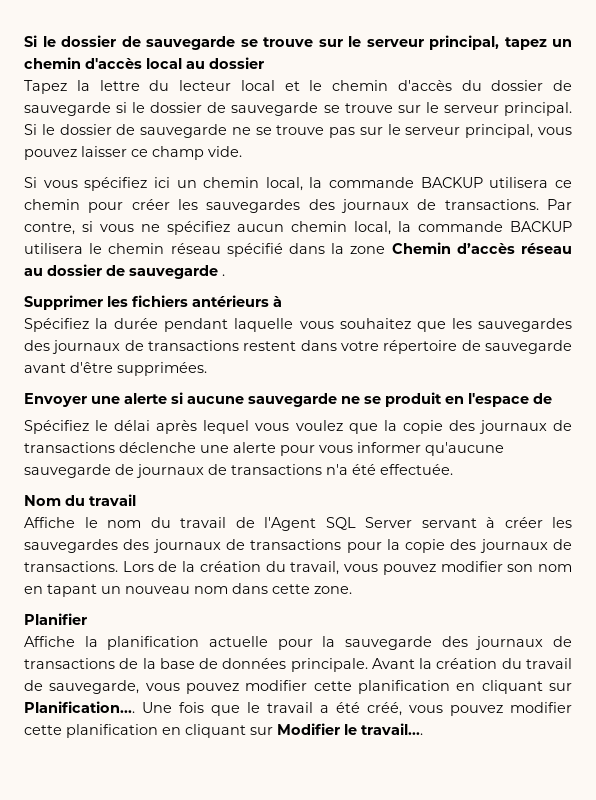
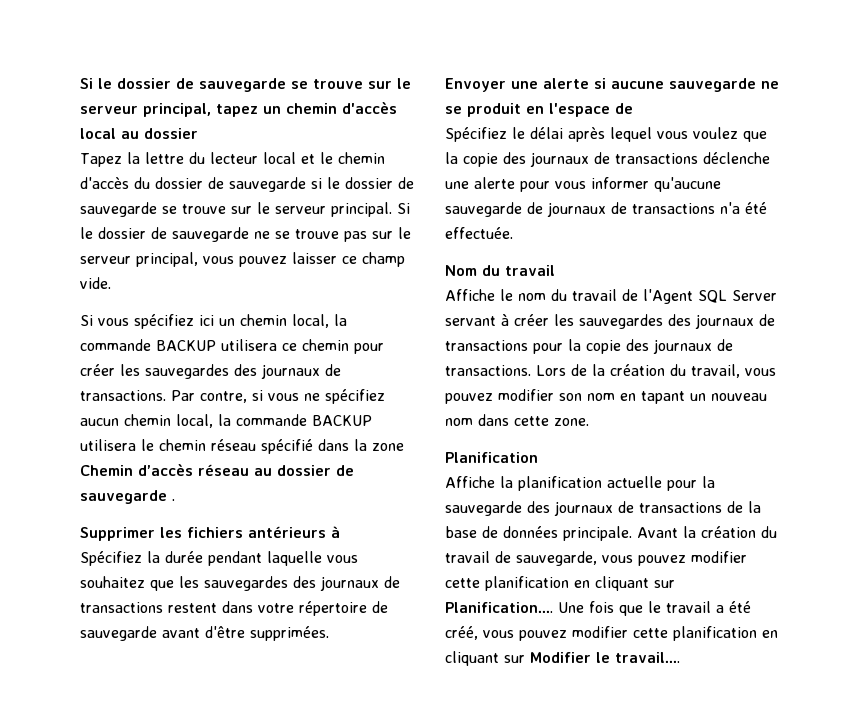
- Planifier
+ Planification

